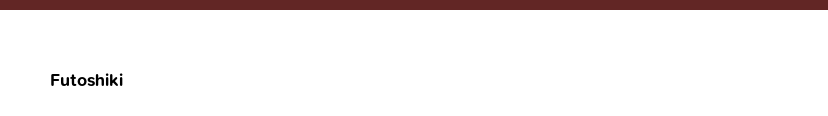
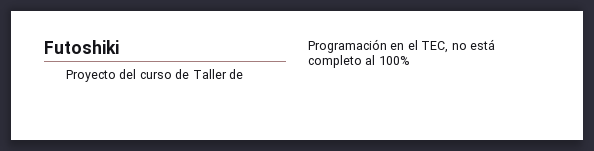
+ Proyecto del curso de Taller de Programación en el TEC, no está completo al 100%

